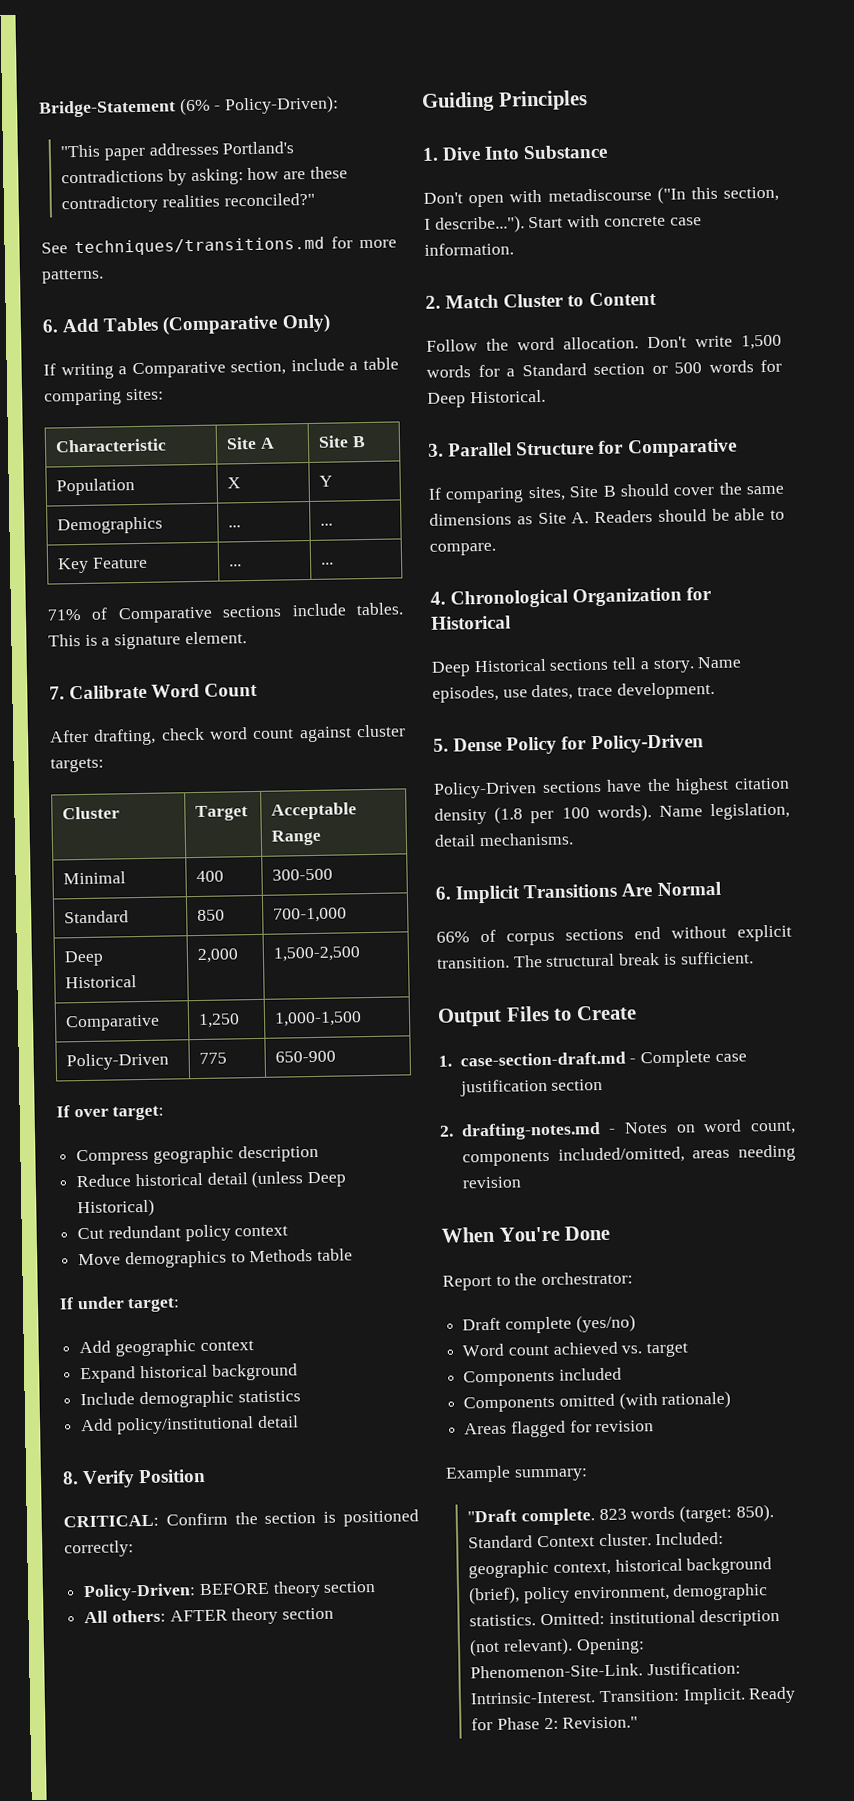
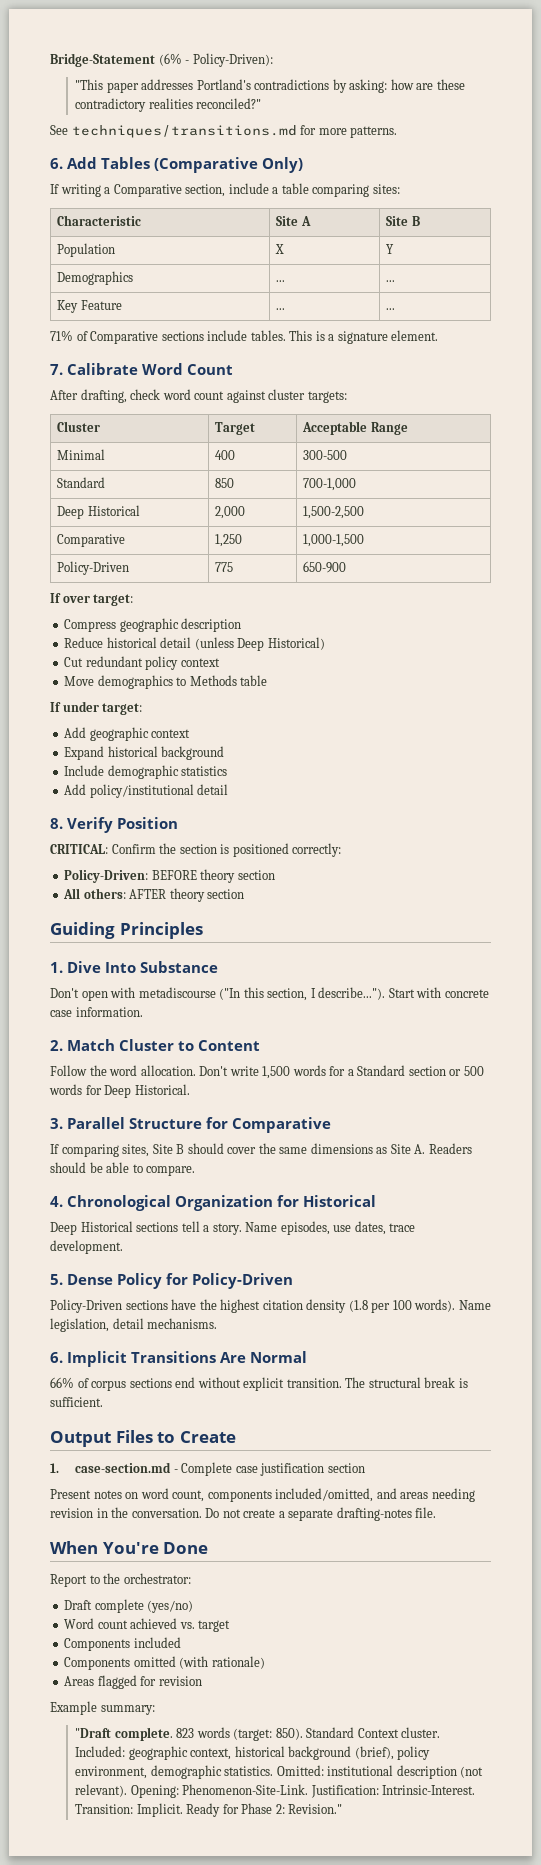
- 1. case-section-draft.md - Complete case justification section
+ 1. case-section.md - Complete case justification section
- 2. drafting-notes.md - Notes on word count, components included/omitted, areas needing revision
+ Present notes on word count, components included/omitted, and areas needing revision in the conversation. Do not create a separate drafting-notes file.

